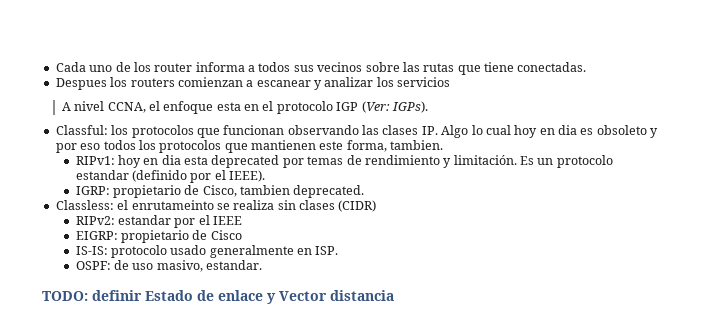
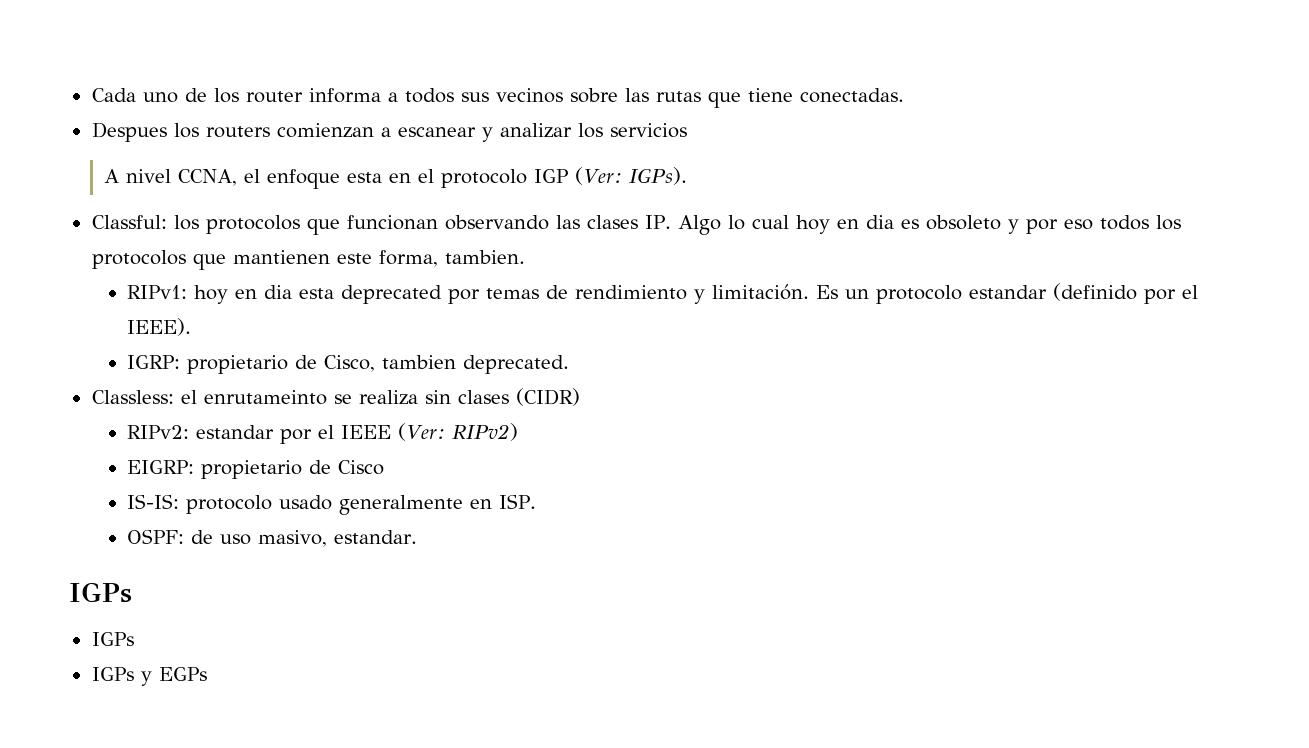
- RIPv2: estandar por el IEEE
+ RIPv2: estandar por el IEEE (Ver: RIPv2)
  OSPF: de uso masivo, estandar.
- TODO: definir Estado de enlace y Vector distancia
+ IGPs
+ IGPs
+ IGPs y EGPs

